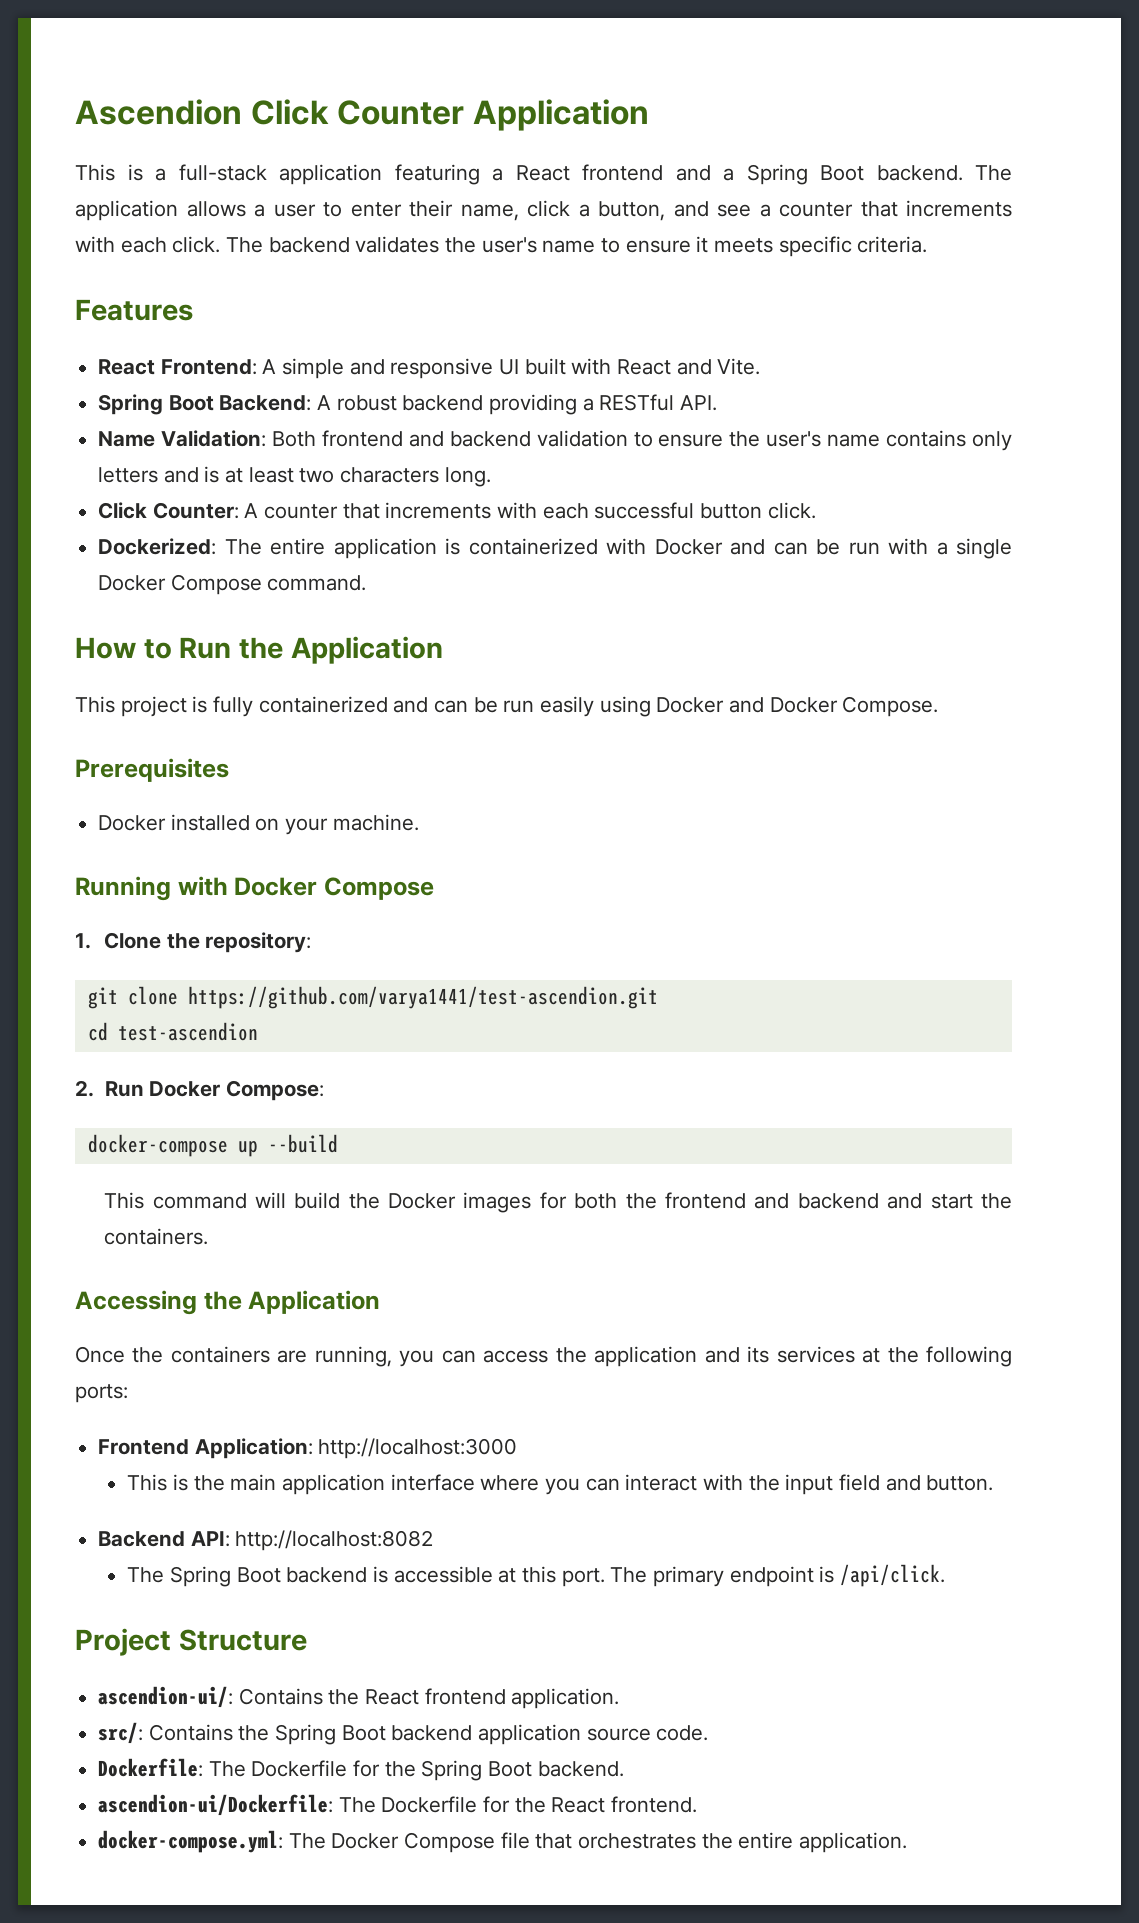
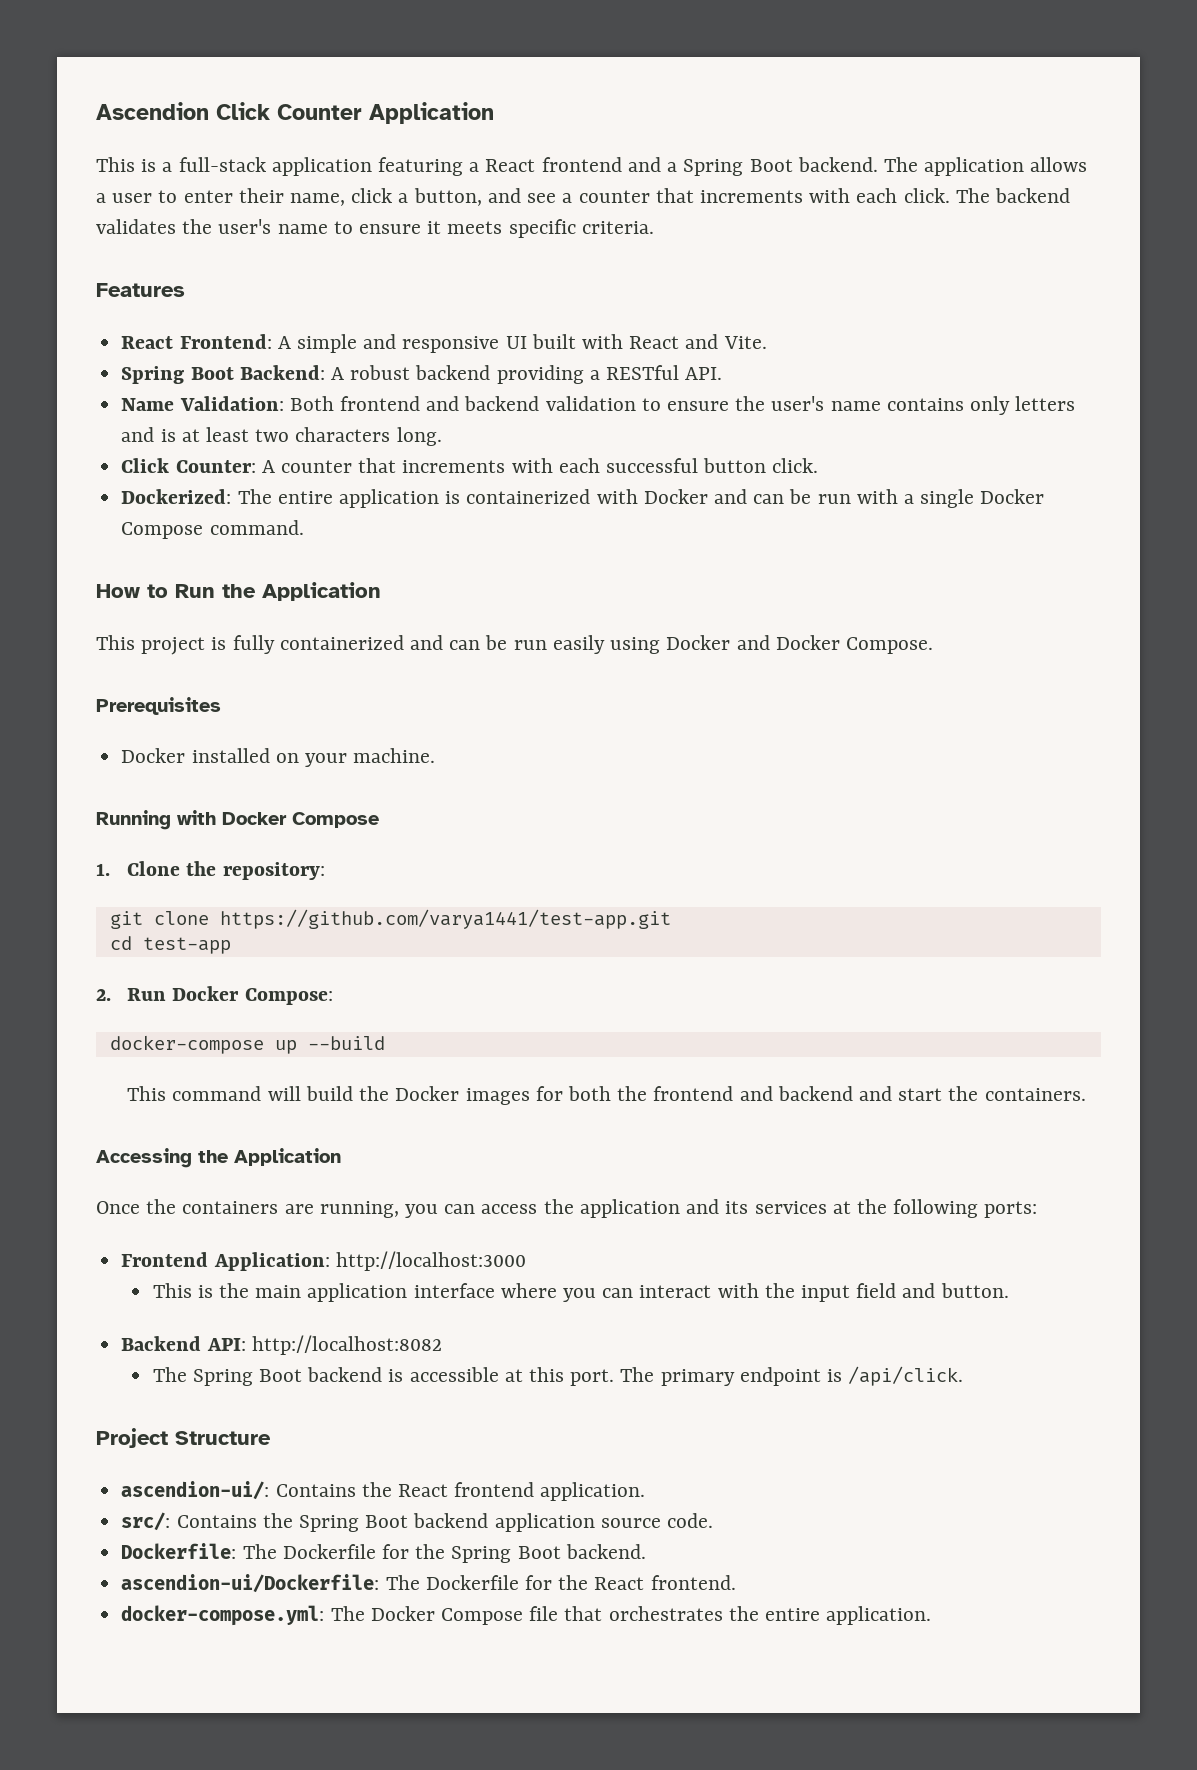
- git clone https://github.com/varya1441/test-ascendion.git
+ git clone https://github.com/varya1441/test-app.git
- cd test-ascendion
+ cd test-app

